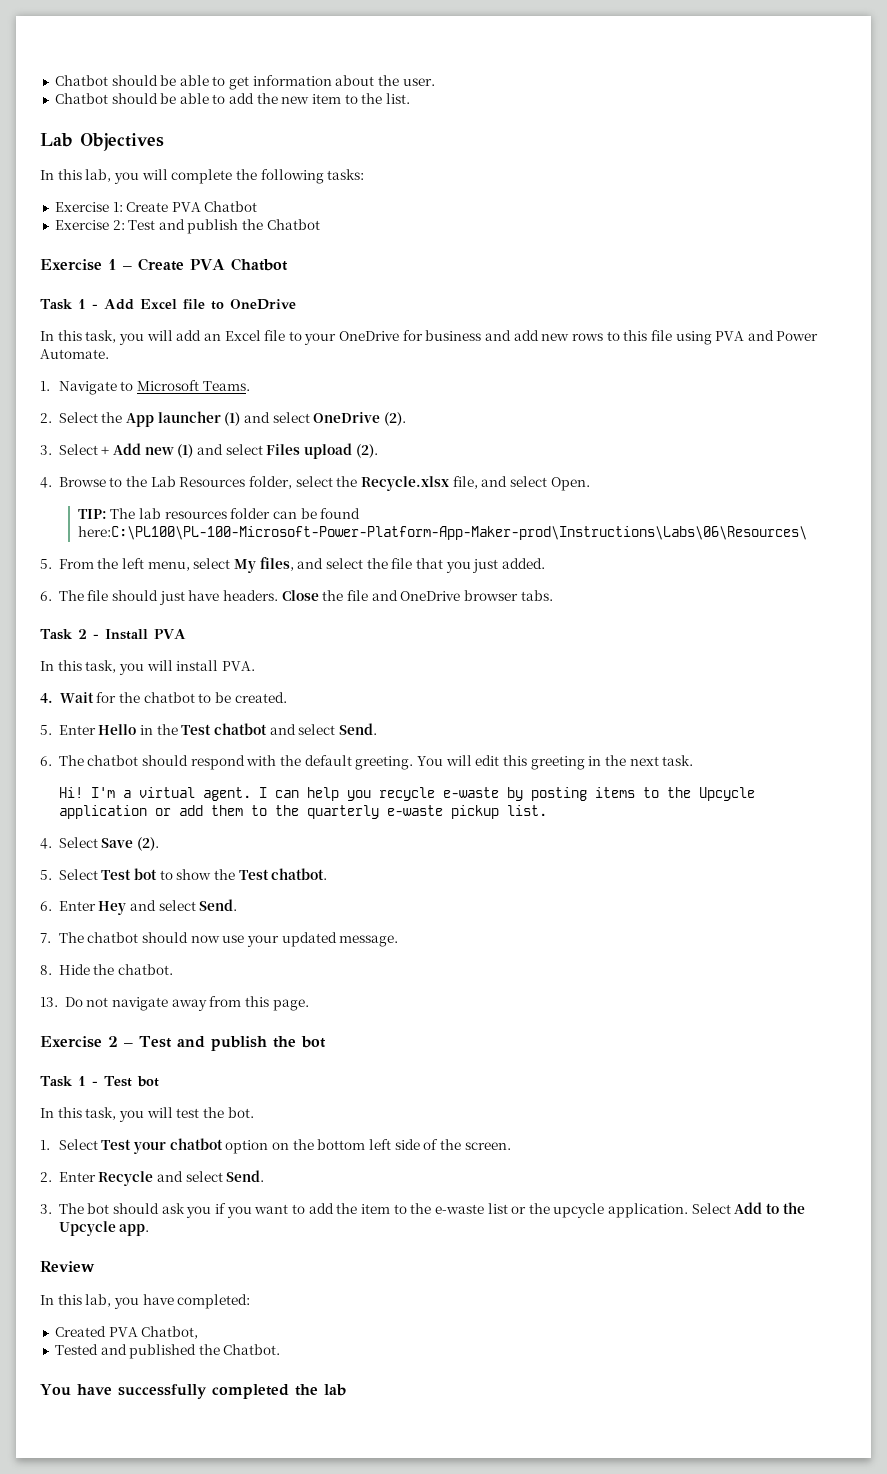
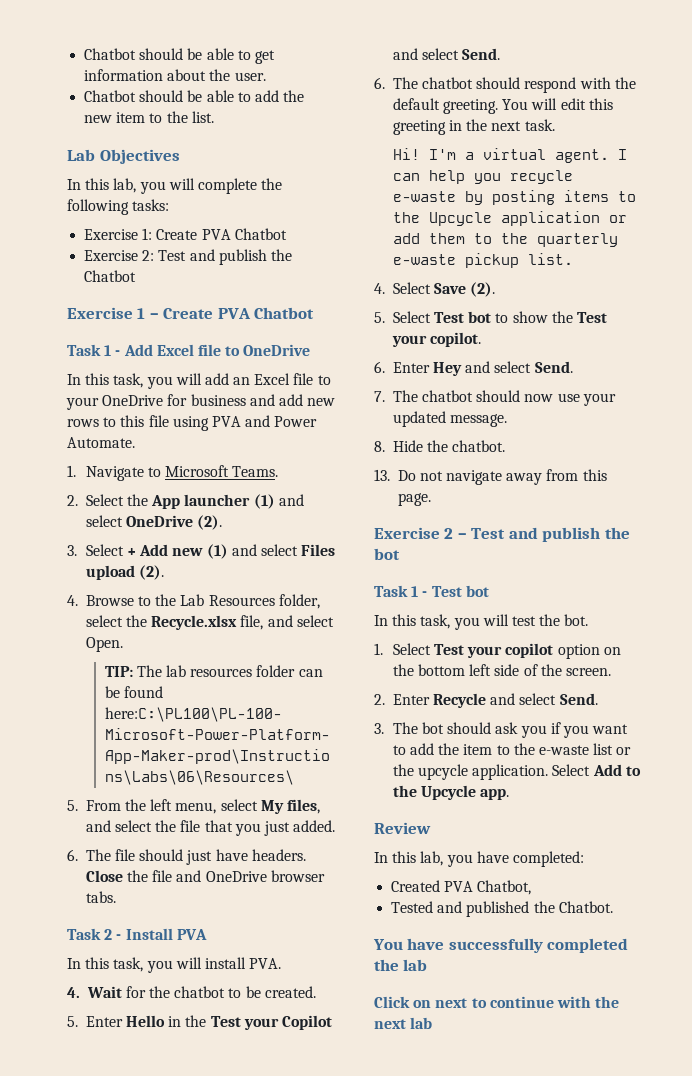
- 5. Enter Hello in the Test chatbot and select Send.
+ 5. Enter Hello in the Test your Copilot and select Send.
- 5. Select Test bot to show the Test chatbot.
+ 5. Select Test bot to show the Test your copilot.
- 1. Select Test your chatbot option on the bottom left side of the screen.
+ 1. Select Test your copilot option on the bottom left side of the screen.
+ Click on next to continue with the next lab

